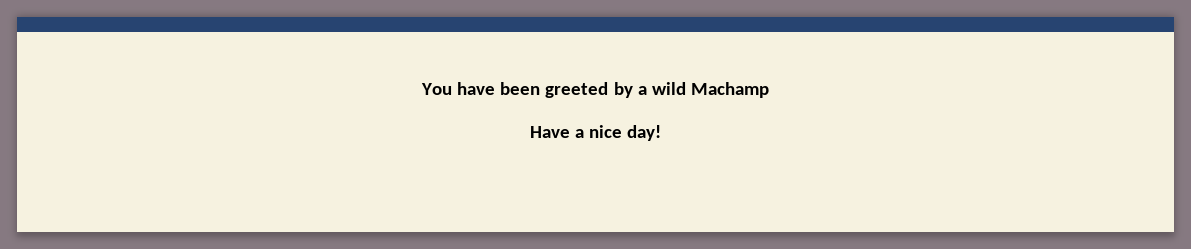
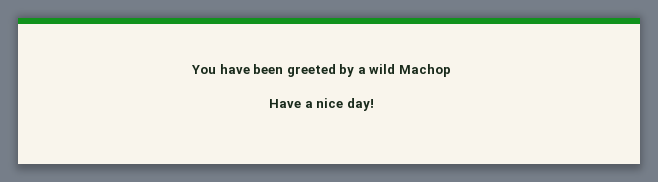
- You have been greeted by a wild Machamp
+ You have been greeted by a wild Machop

